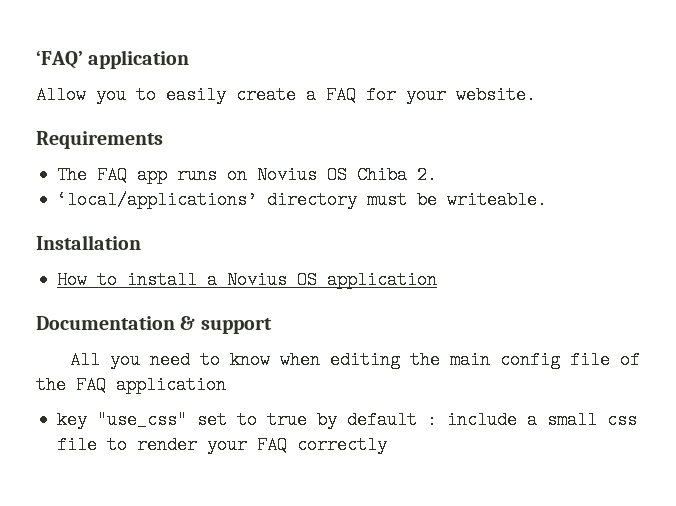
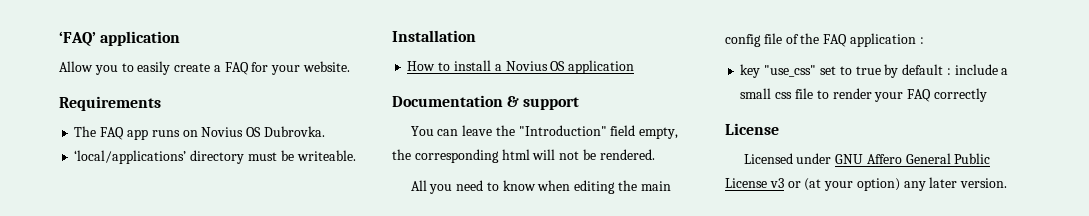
- The FAQ app runs on Novius OS Chiba 2.
+ The FAQ app runs on Novius OS Dubrovka.
+ You can leave the "Introduction" field empty, the corresponding html will not be rendered.
- All you need to know when editing the main config file of the FAQ application
+ All you need to know when editing the main config file of the FAQ application :
  key "use_css" set to true by default : include a small css file to render your FAQ correctly
+ License
+ Licensed under GNU Affero General Public License v3 or (at your option) any later version.

